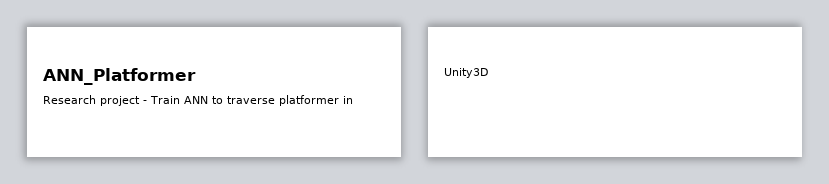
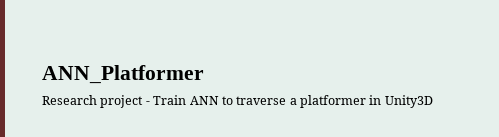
- Research project - Train ANN to traverse platformer in Unity3D
+ Research project - Train ANN to traverse a platformer in Unity3D

